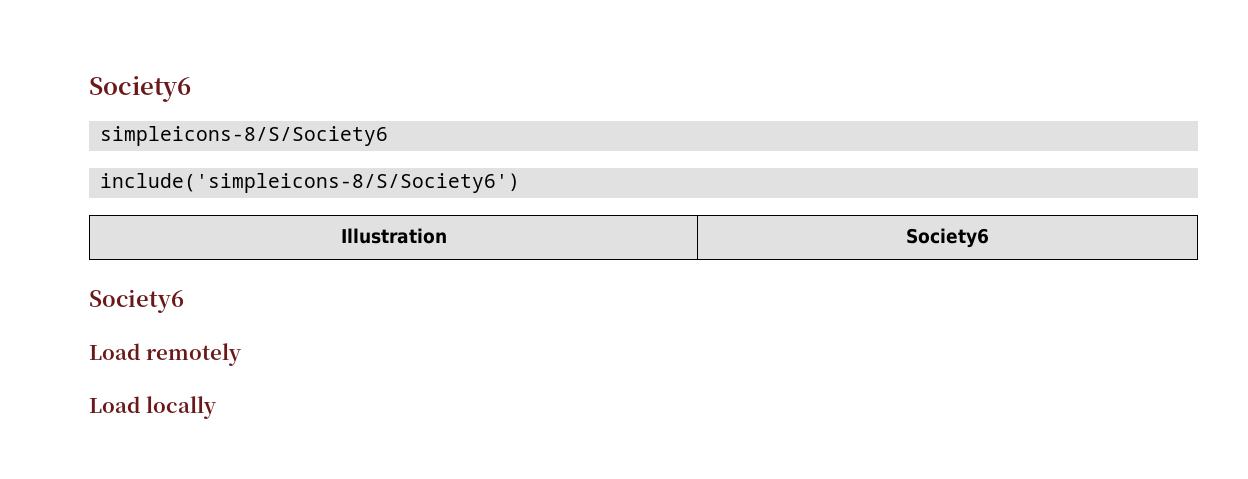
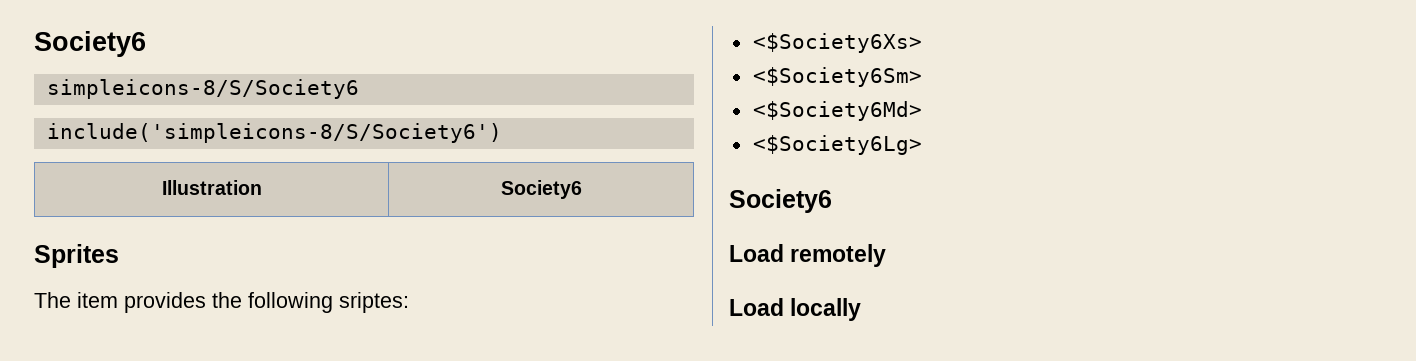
+ Sprites
+ The item provides the following sriptes:
+ <$Society6Xs>
+ <$Society6Sm>
+ <$Society6Md>
+ <$Society6Lg>

